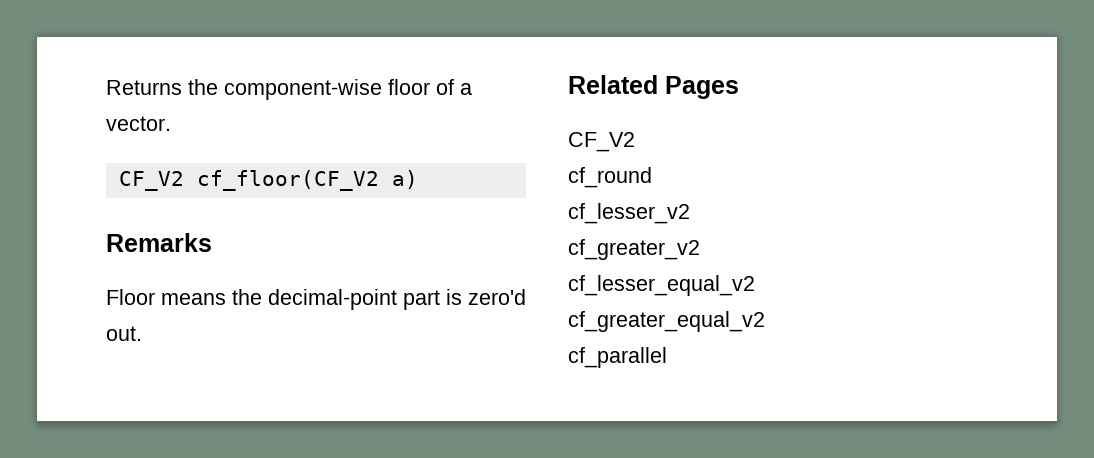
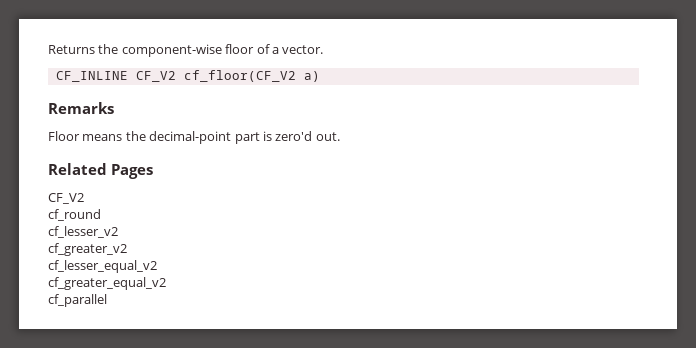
- CF_V2 cf_floor(CF_V2 a)
+ CF_INLINE CF_V2 cf_floor(CF_V2 a)

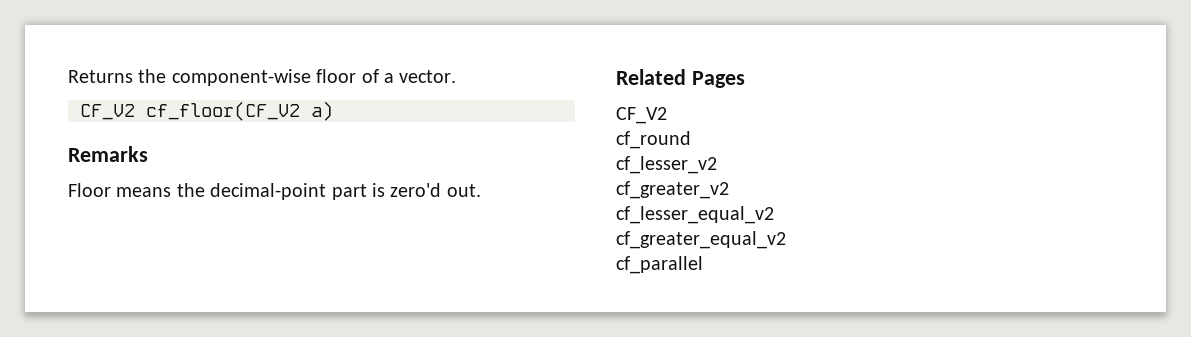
- CF_INLINE CF_V2 cf_floor(CF_V2 a)
+ CF_V2 cf_floor(CF_V2 a)

